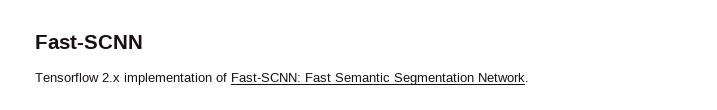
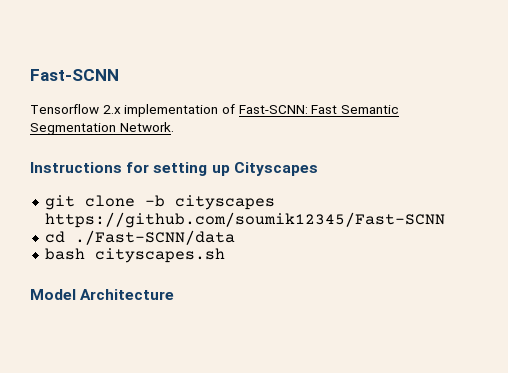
+ Instructions for setting up Cityscapes
+ git clone -b cityscapes https://github.com/soumik12345/Fast-SCNN
+ cd ./Fast-SCNN/data
+ bash cityscapes.sh
+ Model Architecture

